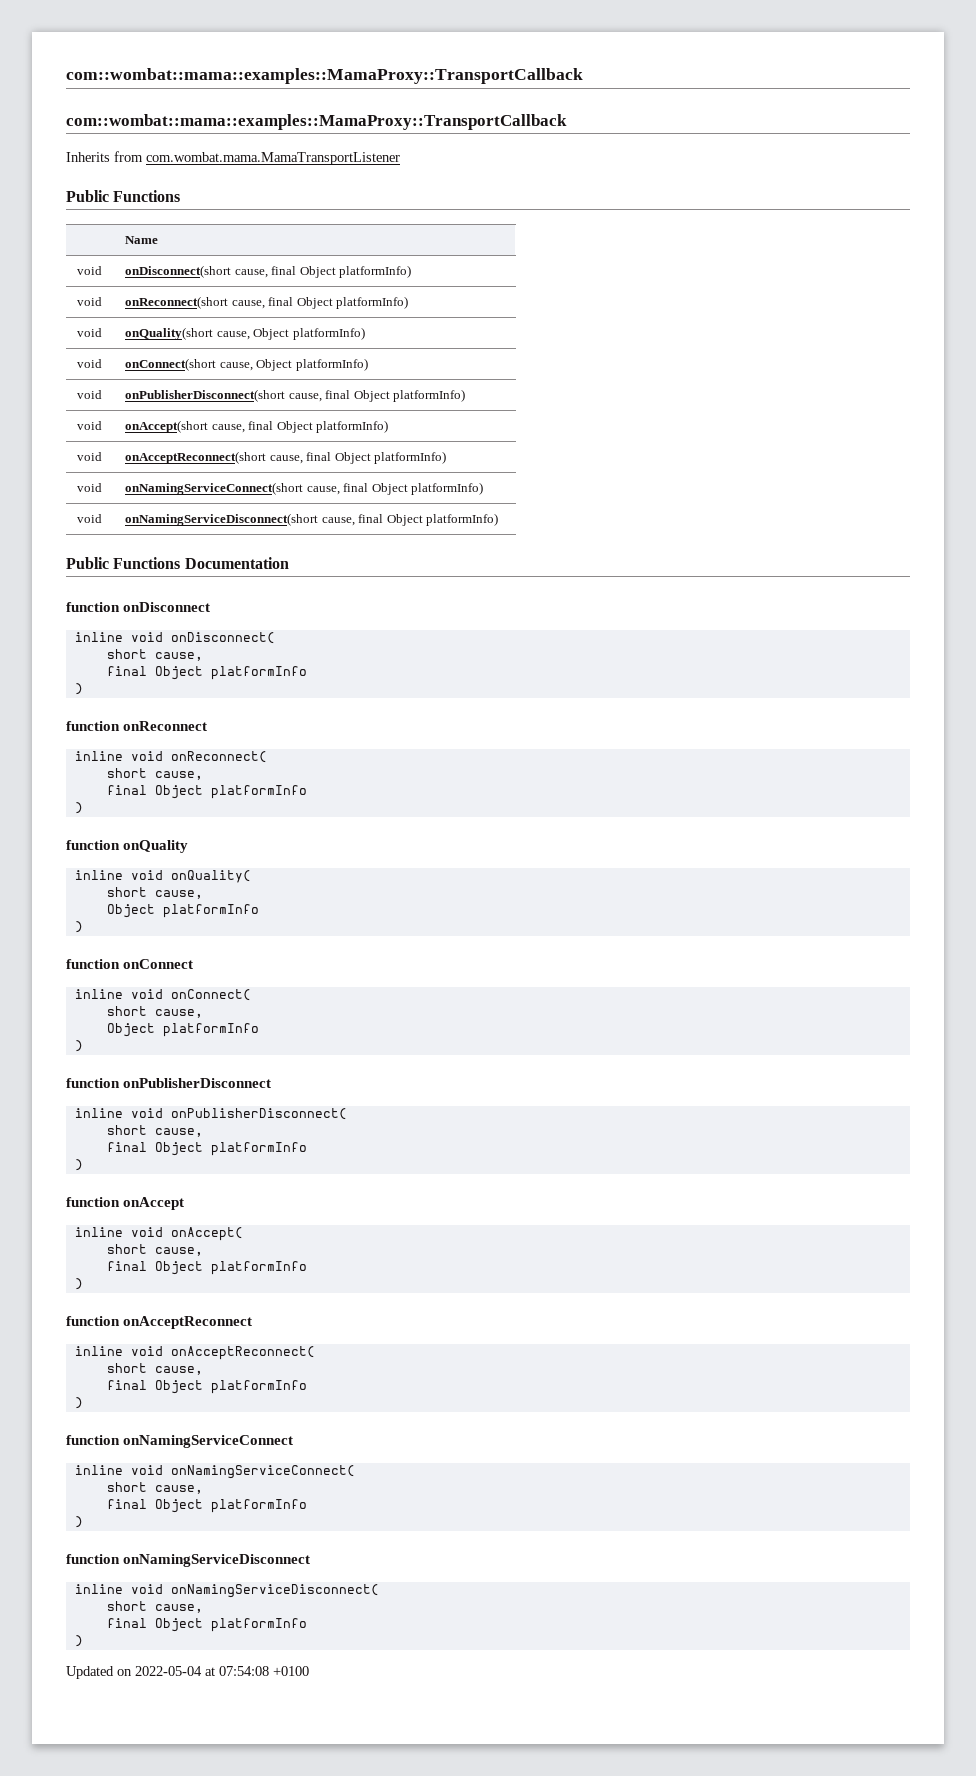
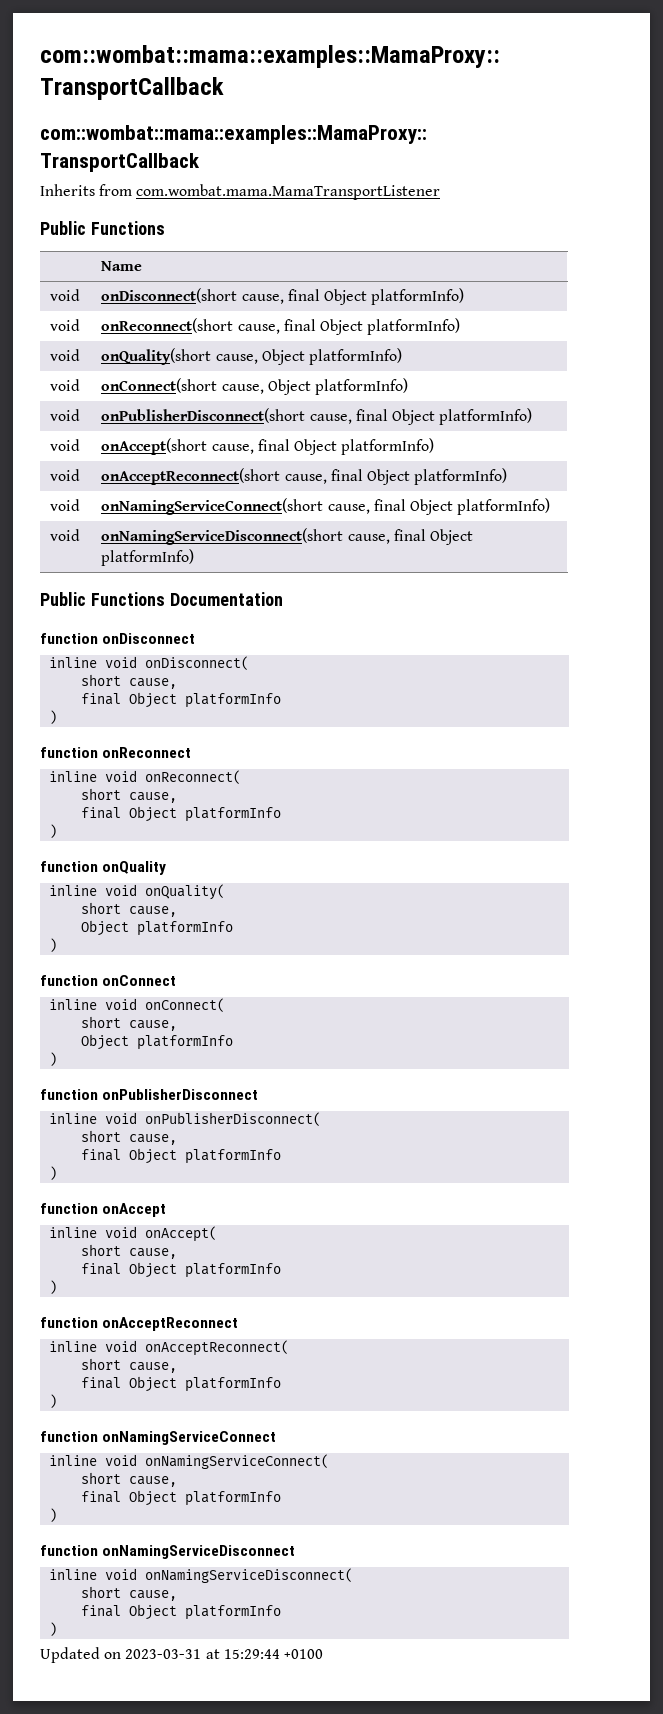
- Updated on 2022-05-04 at 07:54:08 +0100
+ Updated on 2023-03-31 at 15:29:44 +0100

